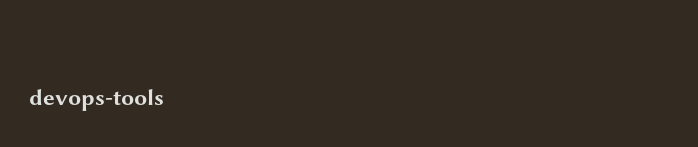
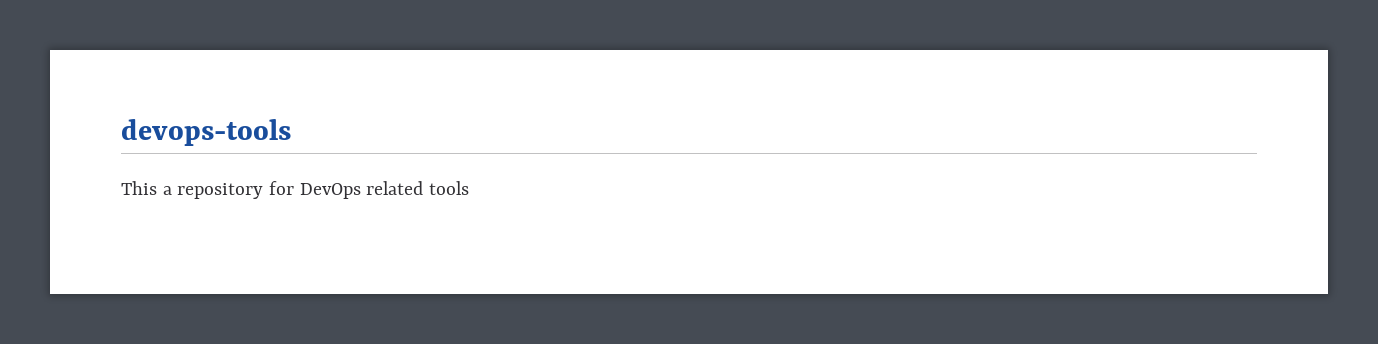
+ This a repository for DevOps related tools

